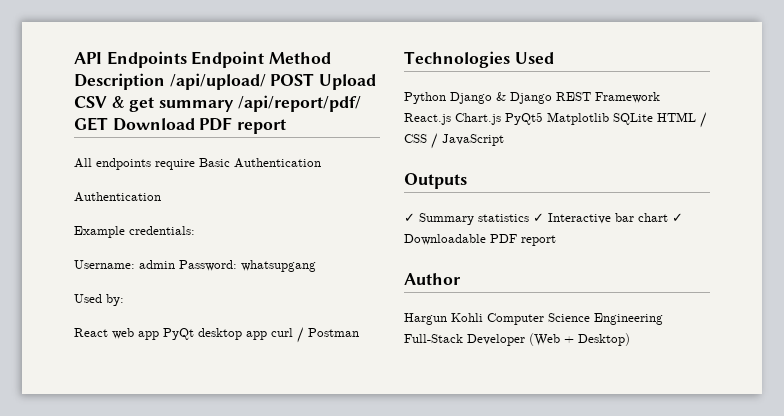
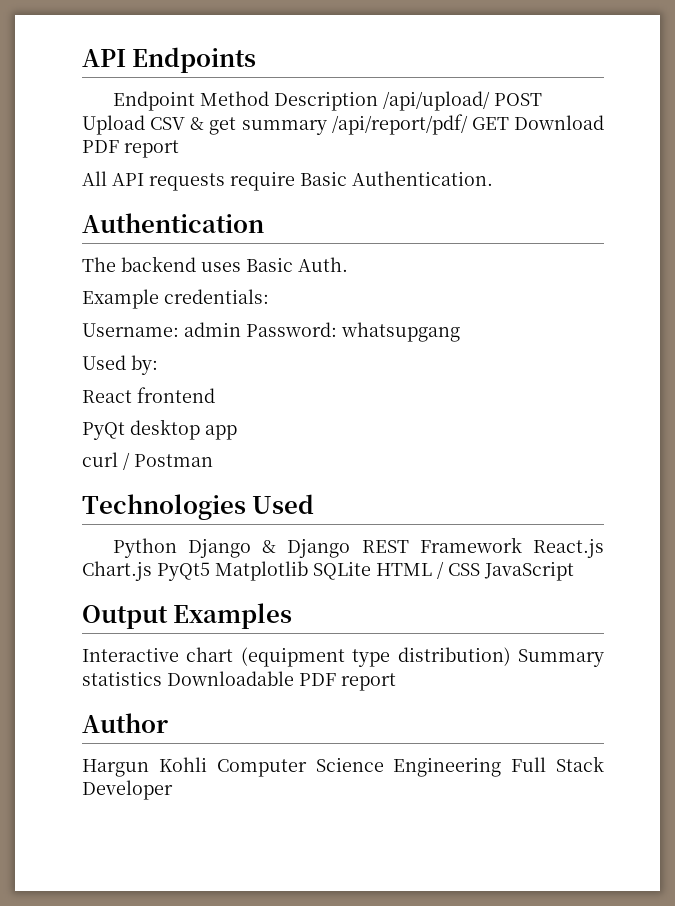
- API Endpoints Endpoint Method Description /api/upload/ POST Upload CSV & get summary /api/report/pdf/ GET Download PDF report
+ API Endpoints
+ Endpoint Method Description /api/upload/ POST Upload CSV & get summary /api/report/pdf/ GET Download PDF report
- All endpoints require Basic Authentication
+ All API requests require Basic Authentication.
  Authentication
+ The backend uses Basic Auth.
- React web app PyQt desktop app curl / Postman
+ React frontend
+ PyQt desktop app
+ curl / Postman
- Python Django & Django REST Framework React.js Chart.js PyQt5 Matplotlib SQLite HTML / CSS / JavaScript
+ Python Django & Django REST Framework React.js Chart.js PyQt5 Matplotlib SQLite HTML / CSS JavaScript
- Outputs
- ✓ Summary statistics ✓ Interactive bar chart ✓ Downloadable PDF report
+ Output Examples
+ Interactive chart (equipment type distribution) Summary statistics Downloadable PDF report
- Hargun Kohli Computer Science Engineering Full-Stack Developer (Web + Desktop)
+ Hargun Kohli Computer Science Engineering Full Stack Developer

